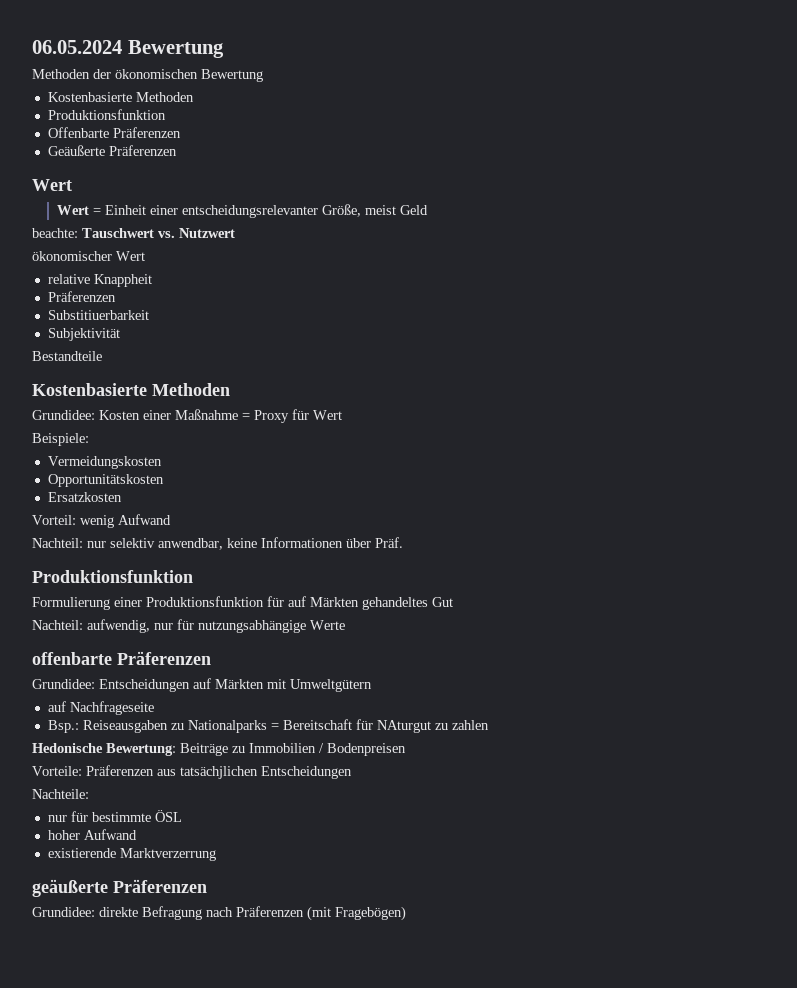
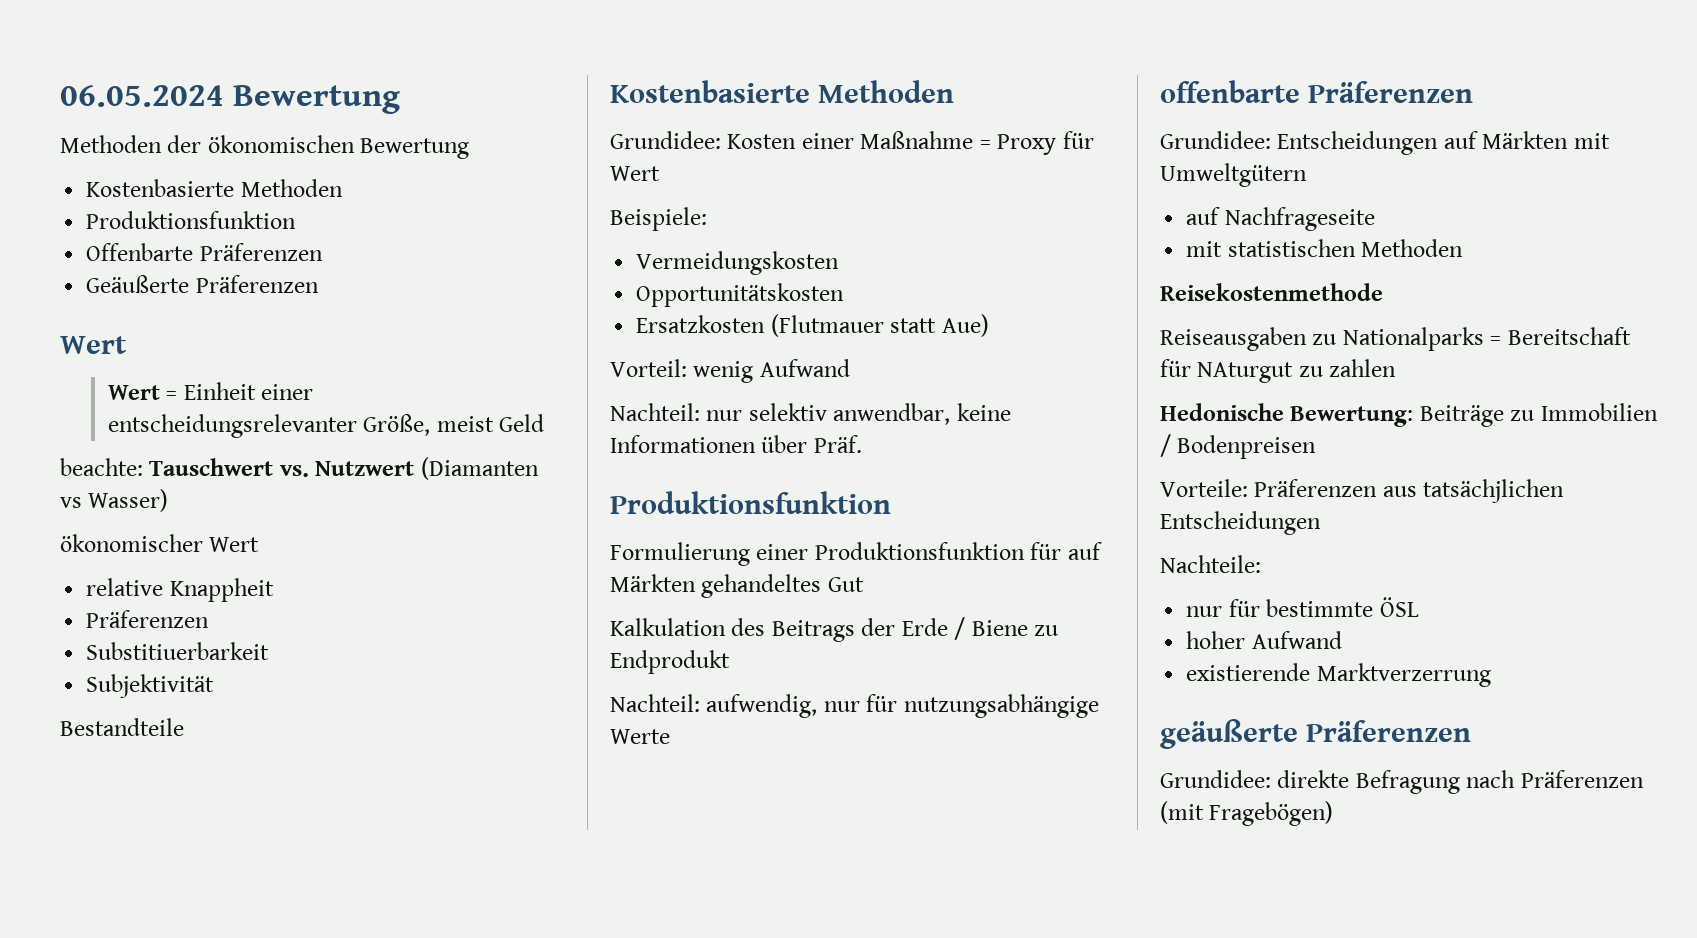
- beachte: Tauschwert vs. Nutzwert
+ beachte: Tauschwert vs. Nutzwert (Diamanten vs Wasser)
- Ersatzkosten
+ Ersatzkosten (Flutmauer statt Aue)
+ Kalkulation des Beitrags der Erde / Biene zu Endprodukt
- Bsp.: Reiseausgaben zu Nationalparks = Bereitschaft für NAturgut zu zahlen
+ mit statistischen Methoden
+ Reisekostenmethode
+ Reiseausgaben zu Nationalparks = Bereitschaft für NAturgut zu zahlen

